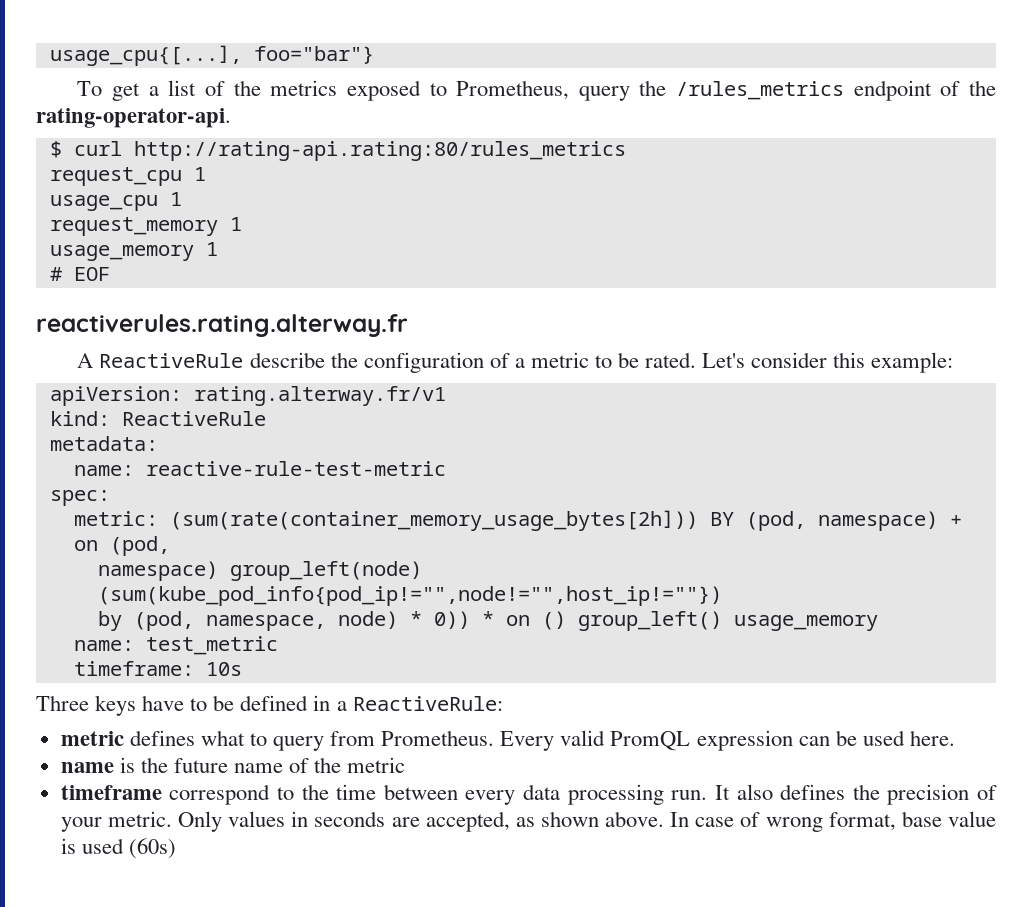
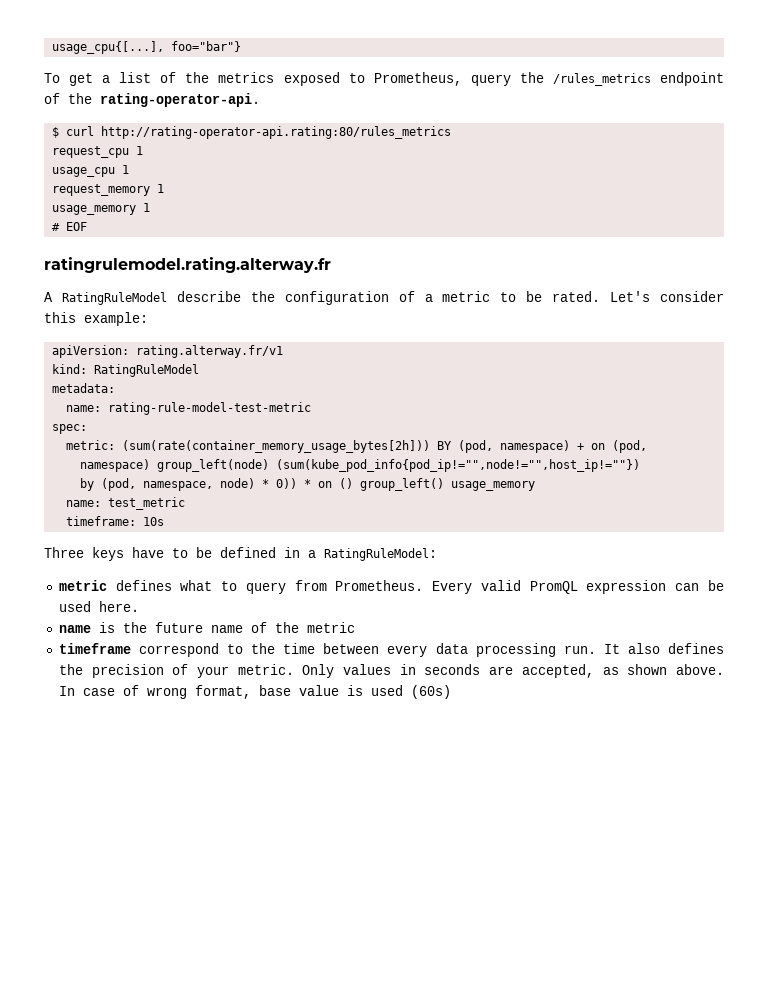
- $ curl http://rating-api.rating:80/rules_metrics
+ $ curl http://rating-operator-api.rating:80/rules_metrics
- reactiverules.rating.alterway.fr
+ ratingrulemodel.rating.alterway.fr
- A ReactiveRule describe the configuration of a metric to be rated.
+ A RatingRuleModel describe the configuration of a metric to be rated.
- kind: ReactiveRule
+ kind: RatingRuleModel
- name: reactive-rule-test-metric
+ name: rating-rule-model-test-metric
- Three keys have to be defined in a ReactiveRule:
+ Three keys have to be defined in a RatingRuleModel:

